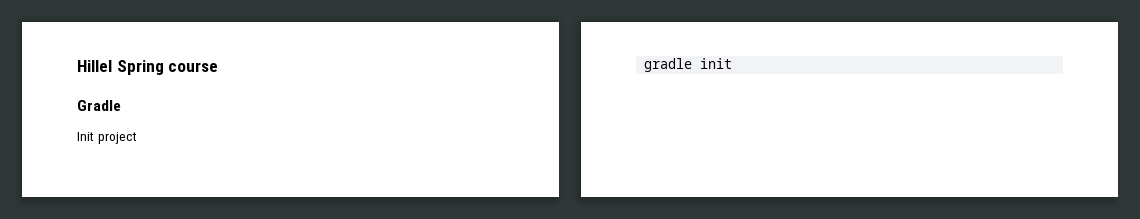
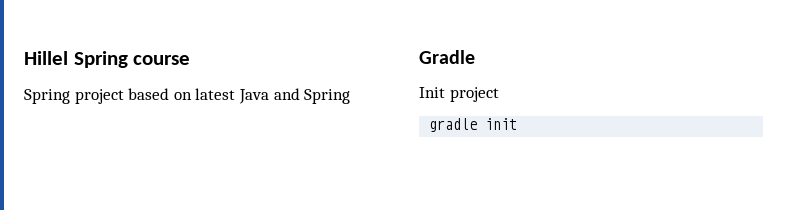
+ Spring project based on latest Java and Spring

